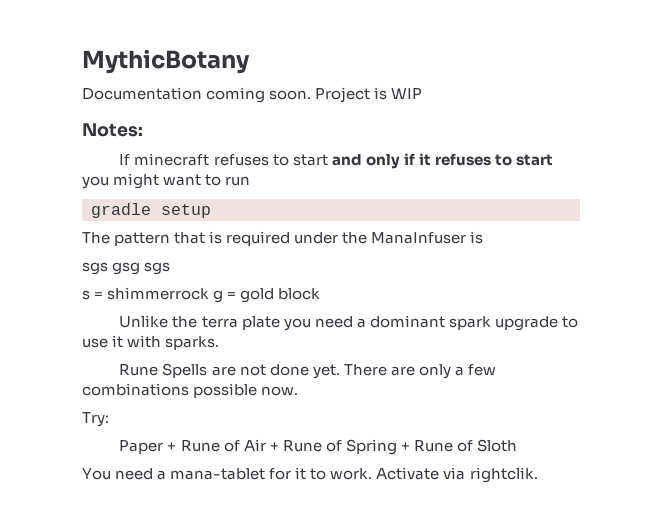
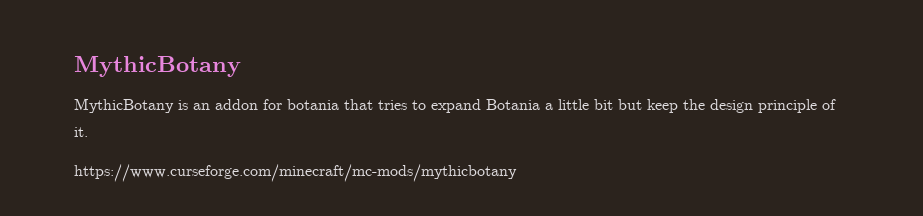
- Documentation coming soon. Project is WIP
- Notes:
- If minecraft refuses to start and only if it refuses to start you might want to run
- gradle setup
- The pattern that is required under the ManaInfuser is
- sgs gsg sgs
- s = shimmerrock g = gold block
- Unlike the terra plate you need a dominant spark upgrade to use it with sparks.
- Rune Spells are not done yet. There are only a few combinations possible now.
- Try:
- Paper + Rune of Air + Rune of Spring + Rune of Sloth
- You need a mana-tablet for it to work. Activate via rightclik.
+ MythicBotany is an addon for botania that tries to expand Botania a little bit but keep the design principle of it.
+ https://www.curseforge.com/minecraft/mc-mods/mythicbotany

